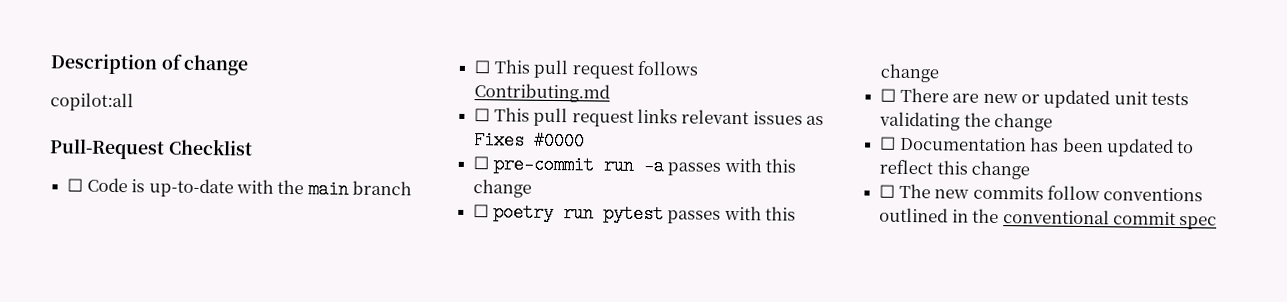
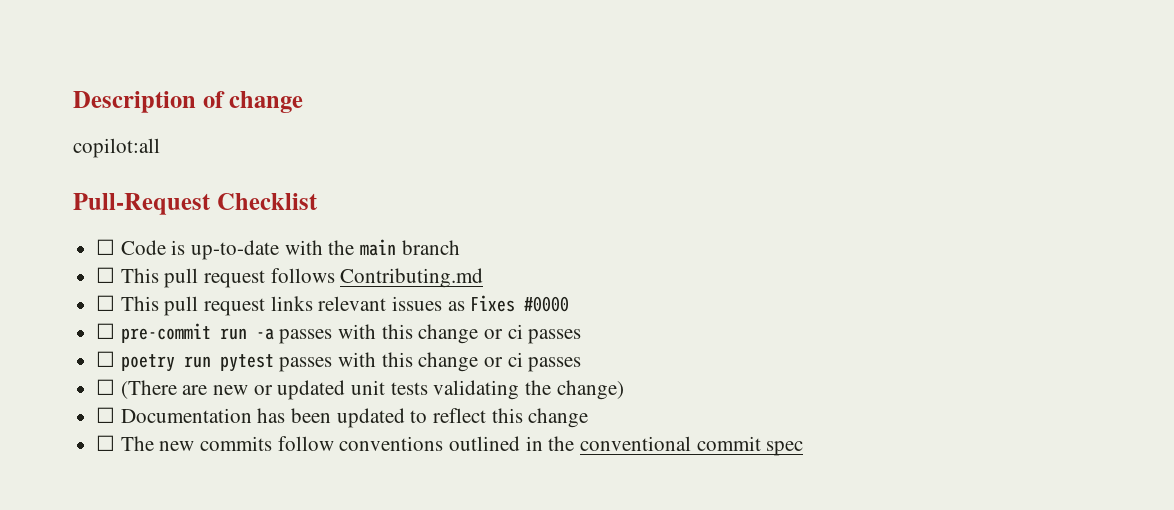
- ☐ pre-commit run -a passes with this change
+ ☐ pre-commit run -a passes with this change or ci passes
- ☐ poetry run pytest passes with this change
- ☐ There are new or updated unit tests validating the change
+ ☐ poetry run pytest passes with this change or ci passes
+ ☐ (There are new or updated unit tests validating the change)

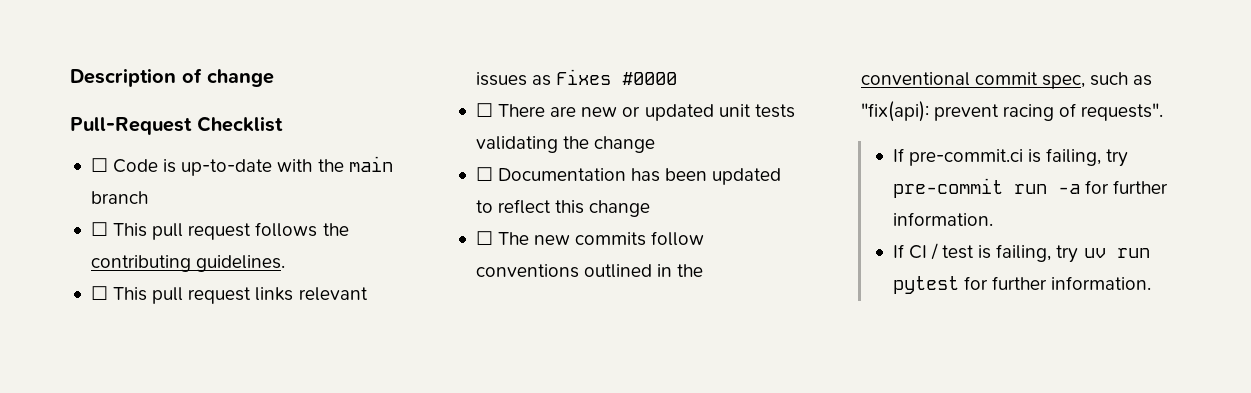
- copilot:all
- ☐ This pull request follows Contributing.md
+ ☐ This pull request follows the contributing guidelines.
- ☐ pre-commit run -a passes with this change or ci passes
- ☐ poetry run pytest passes with this change or ci passes
- ☐ (There are new or updated unit tests validating the change)
+ ☐ There are new or updated unit tests validating the change
- ☐ The new commits follow conventions outlined in the conventional commit spec
+ ☐ The new commits follow conventions outlined in the conventional commit spec, such as "fix(api): prevent racing of requests".
+ If pre-commit.ci is failing, try pre-commit run -a for further information.
+ If CI / test is failing, try uv run pytest for further information.

